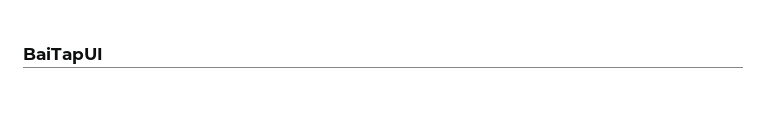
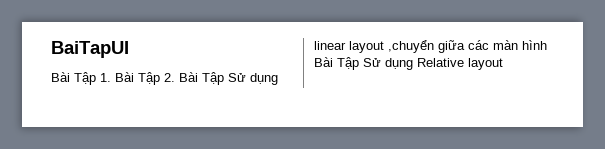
+ Bài Tập 1. Bài Tập 2. Bài Tập Sử dụng linear layout ,chuyển giữa các màn hình Bài Tập Sử dụng Relative layout

